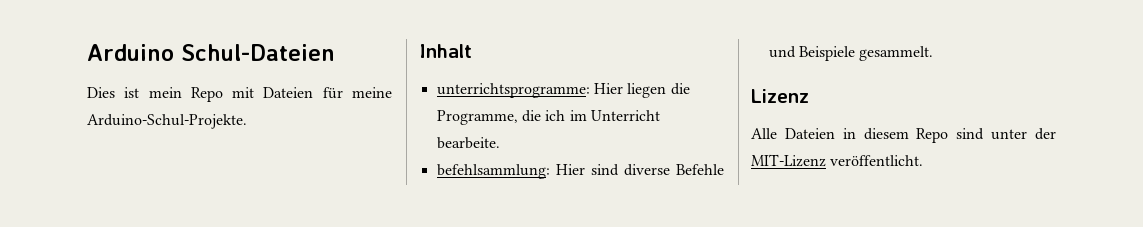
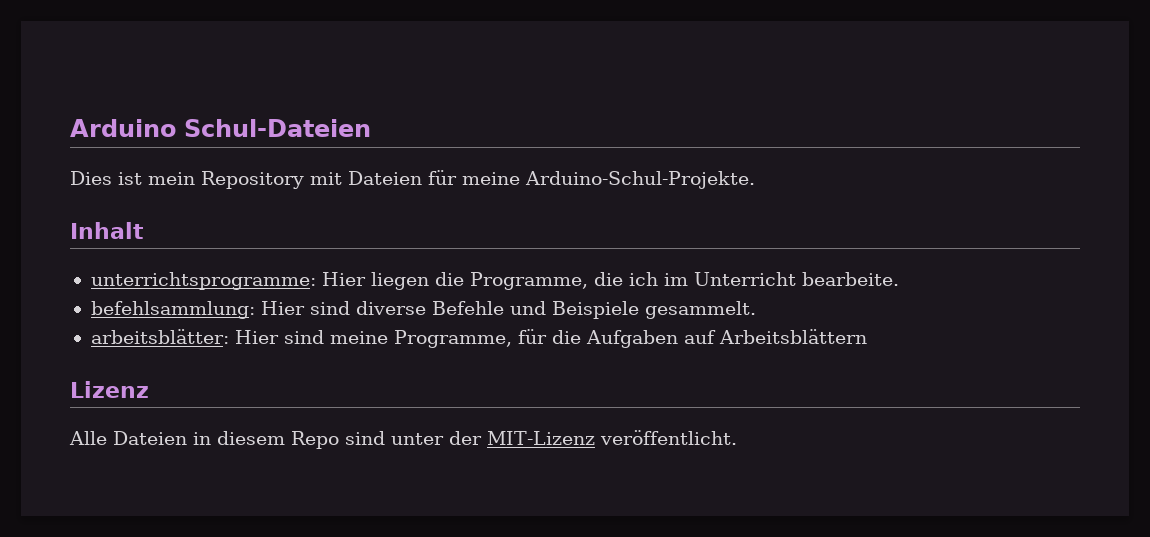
- Dies ist mein Repo mit Dateien für meine Arduino-Schul-Projekte.
+ Dies ist mein Repository mit Dateien für meine Arduino-Schul-Projekte.
+ arbeitsblätter: Hier sind meine Programme, für die Aufgaben auf Arbeitsblättern

